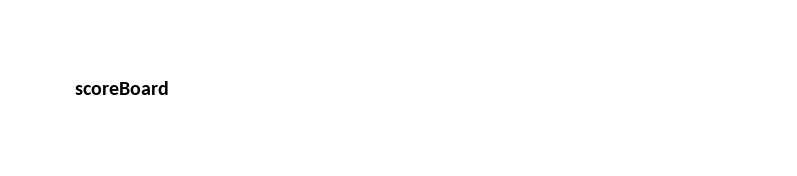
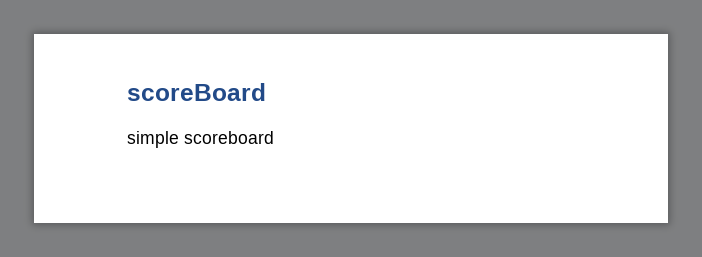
+ simple scoreboard

